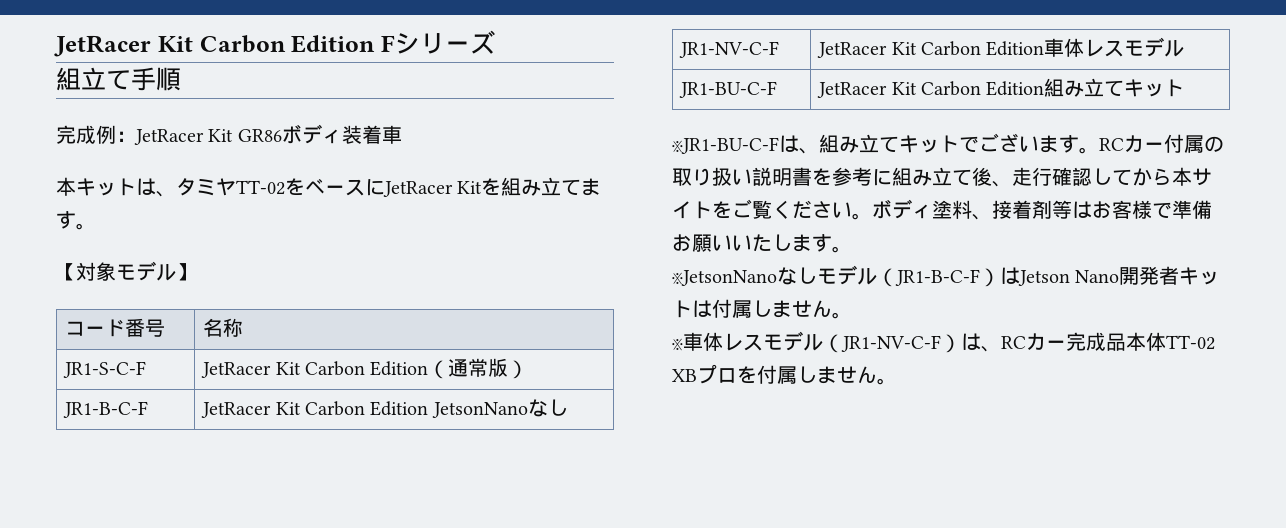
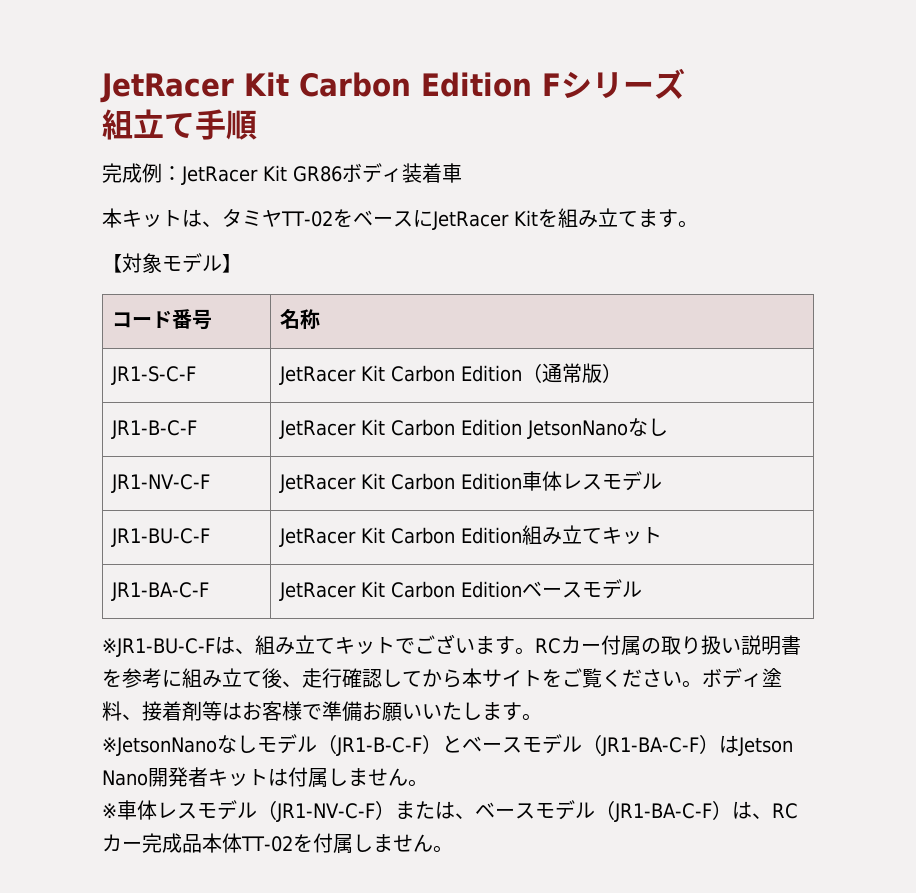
+ JR1-BA-C-F | JetRacer Kit Carbon Editionベースモデル
- ※JetsonNanoなしモデル（JR1-B-C-F）はJetson Nano開発者キットは付属しません。
+ ※JetsonNanoなしモデル（JR1-B-C-F）とベースモデル（JR1-BA-C-F）はJetson Nano開発者キットは付属しません。
- ※車体レスモデル（JR1-NV-C-F）は、RCカー完成品本体TT-02 XBプロを付属しません。
+ ※車体レスモデル（JR1-NV-C-F）または、ベースモデル（JR1-BA-C-F）は、RCカー完成品本体TT-02を付属しません。

